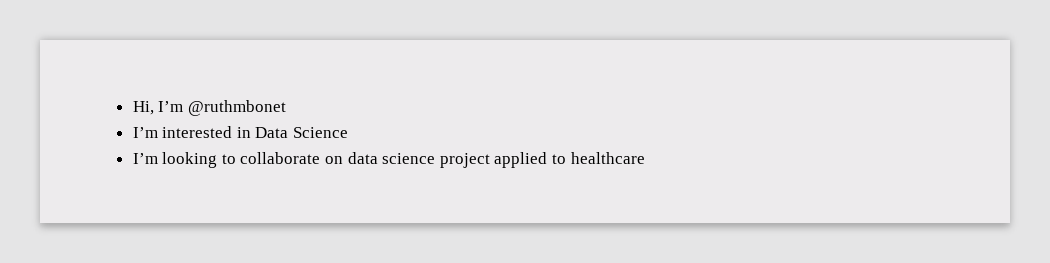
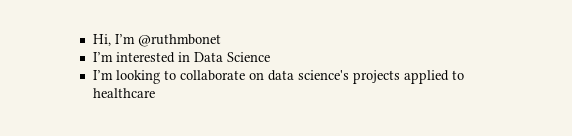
- I’m looking to collaborate on data science project applied to healthcare
+ I’m looking to collaborate on data science's projects applied to healthcare

